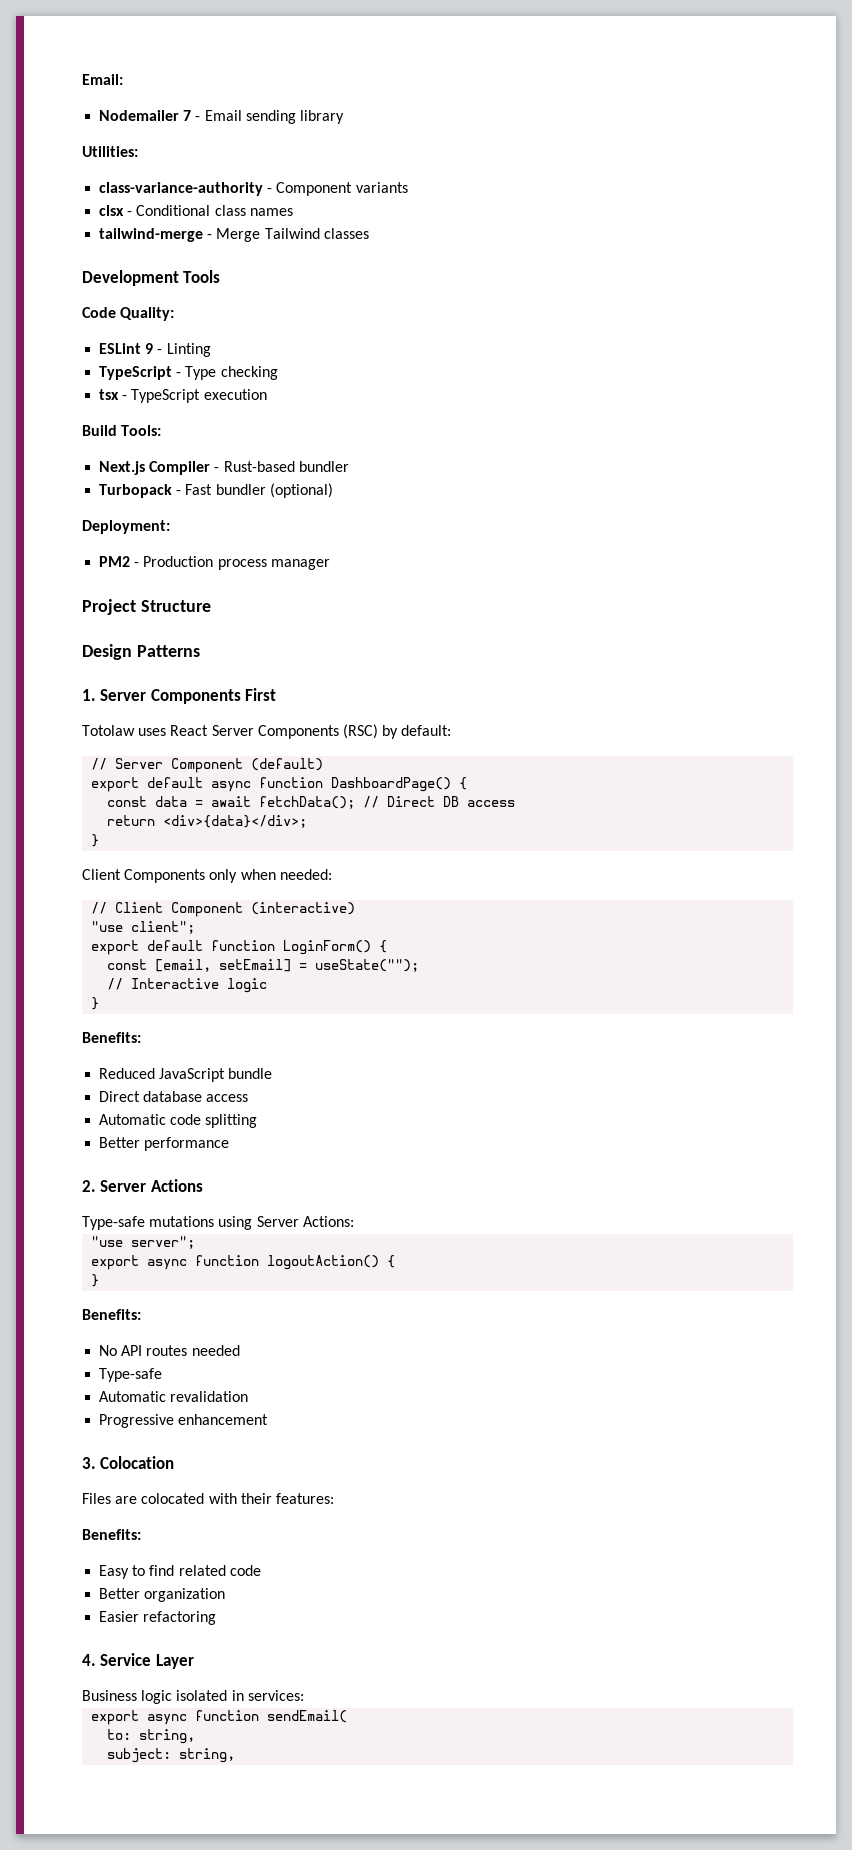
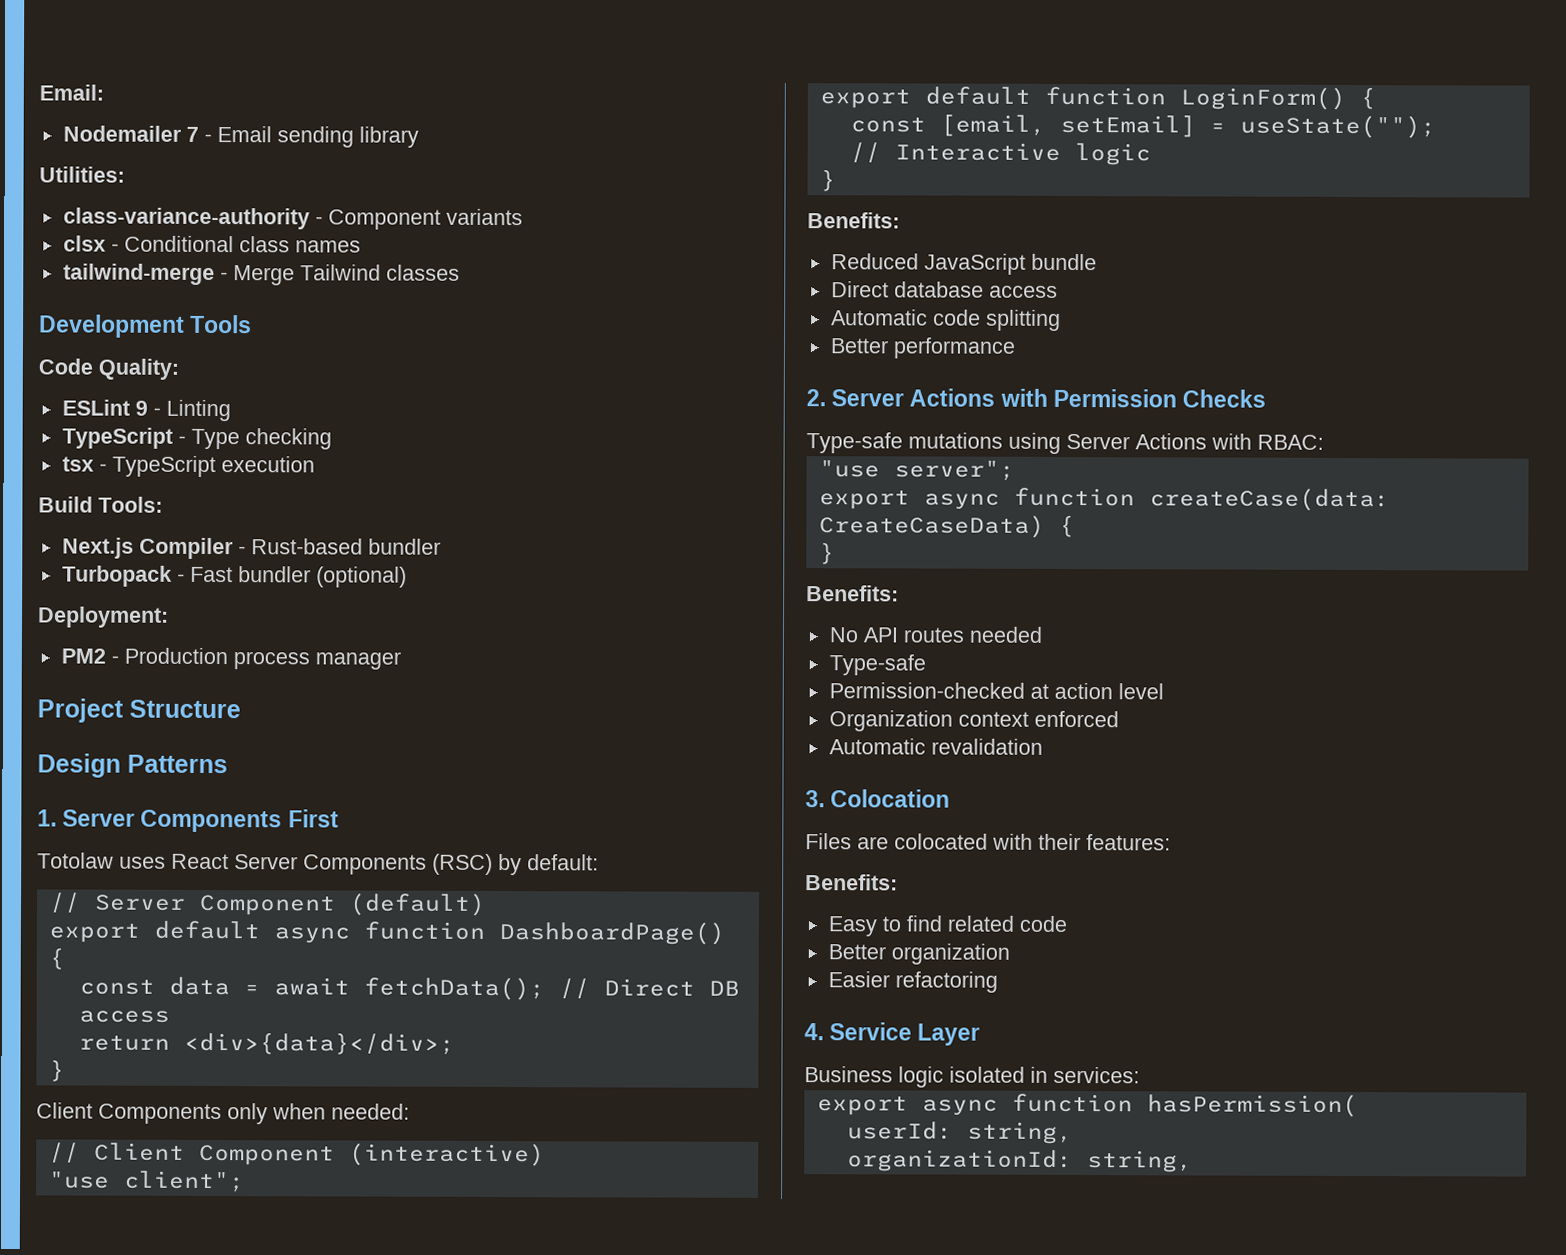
- 2. Server Actions
+ 2. Server Actions with Permission Checks
- Type-safe mutations using Server Actions:
+ Type-safe mutations using Server Actions with RBAC:
- export async function logoutAction() {
+ export async function createCase(data: CreateCaseData) {
+ Permission-checked at action level
+ Organization context enforced
- Progressive enhancement
- export async function sendEmail(
- to: string,
+ export async function hasPermission(
+ userId: string,
- subject: string,
+ organizationId: string,

